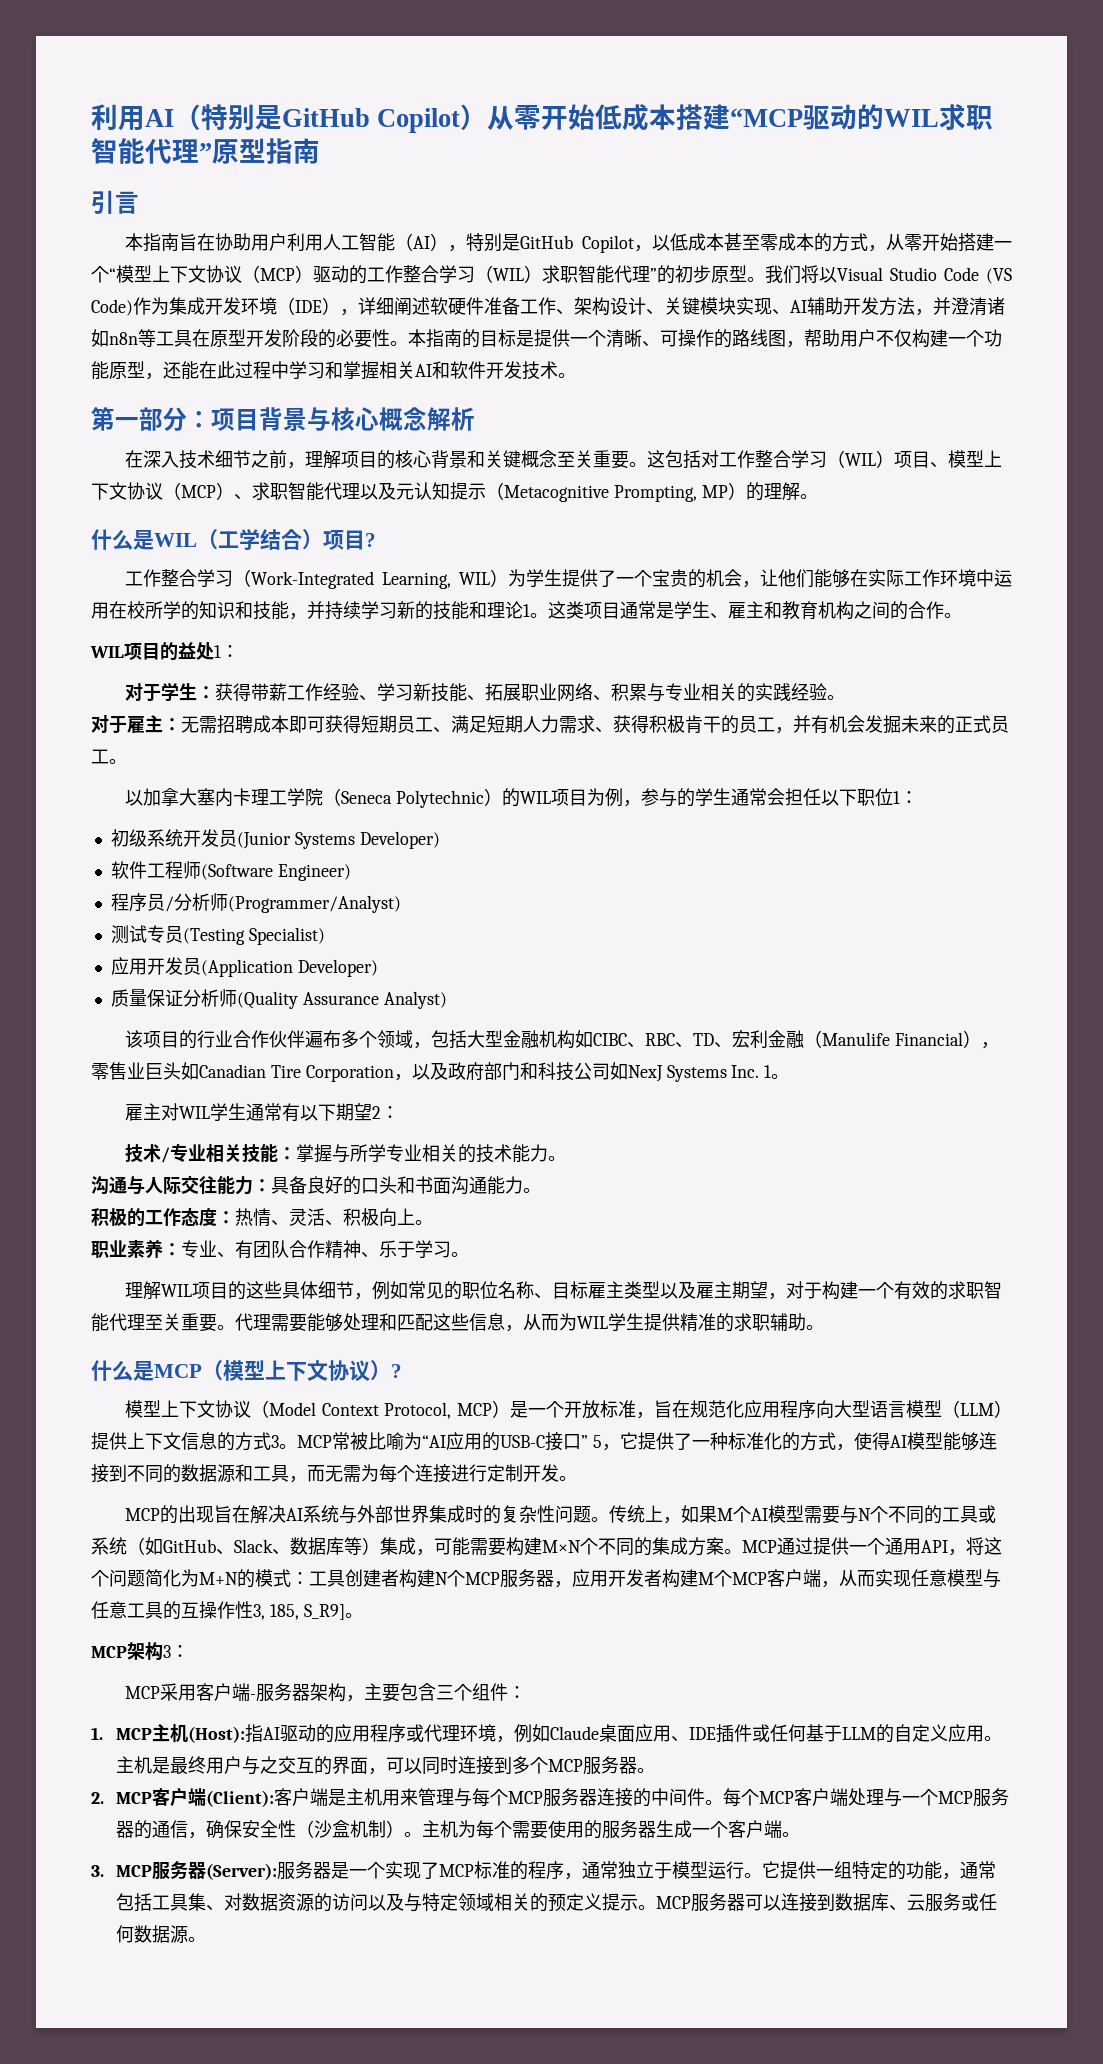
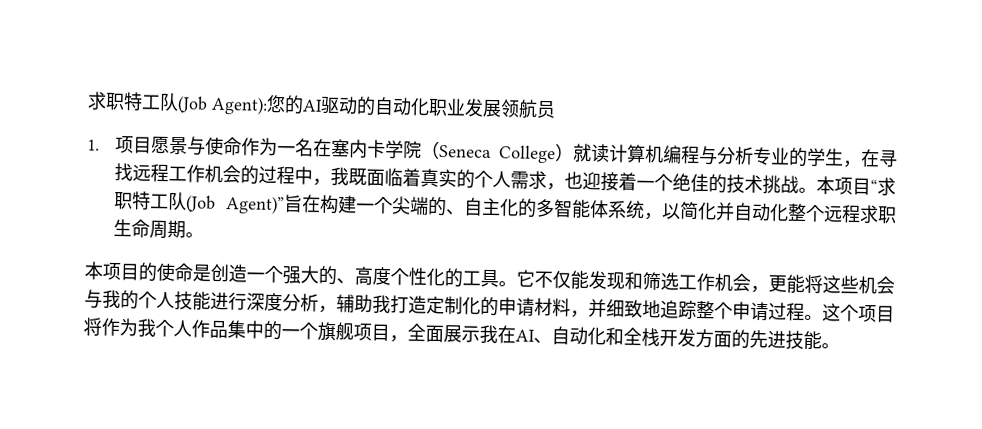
- 利用AI（特别是GitHub Copilot）从零开始低成本搭建“MCP驱动的WIL求职智能代理”原型指南
- 引言
- 本指南旨在协助用户利用人工智能（AI），特别是GitHub Copilot，以低成本甚至零成本的方式，从零开始搭建一个“模型上下文协议（MCP）驱动的工作整合学习（WIL）求职智能代理”的初步原型。我们将以Visual Studio Code (VS Code)作为集成开发环境（IDE），详细阐述软硬件准备工作、架构设计、关键模块实现、AI辅助开发方法，并澄清诸如n8n等工具在原型开发阶段的必要性。本指南的目标是提供一个清晰、可操作的路线图，帮助用户不仅构建一个功能原型，还能在此过程中学习和掌握相关AI和软件开发技术。
- 第一部分：项目背景与核心概念解析
- 在深入技术细节之前，理解项目的核心背景和关键概念至关重要。这包括对工作整合学习（WIL）项目、模型上下文协议（MCP）、求职智能代理以及元认知提示（Metacognitive Prompting, MP）的理解。
- 什么是WIL（工学结合）项目?
- 工作整合学习（Work-Integrated Learning, WIL）为学生提供了一个宝贵的机会，让他们能够在实际工作环境中运用在校所学的知识和技能，并持续学习新的技能和理论1。这类项目通常是学生、雇主和教育机构之间的合作。
- WIL项目的益处1：
- 对于学生：获得带薪工作经验、学习新技能、拓展职业网络、积累与专业相关的实践经验。
- 对于雇主：无需招聘成本即可获得短期员工、满足短期人力需求、获得积极肯干的员工，并有机会发掘未来的正式员工。
- 以加拿大塞内卡理工学院（Seneca Polytechnic）的WIL项目为例，参与的学生通常会担任以下职位1：
- 初级系统开发员(Junior Systems Developer)
- 软件工程师(Software Engineer)
- 程序员/分析师(Programmer/Analyst)
- 测试专员(Testing Specialist)
- 应用开发员(Application Developer)
- 质量保证分析师(Quality Assurance Analyst)
- 该项目的行业合作伙伴遍布多个领域，包括大型金融机构如CIBC、RBC、TD、宏利金融（Manulife Financial），零售业巨头如Canadian Tire Corporation，以及政府部门和科技公司如NexJ Systems Inc. 1。
- 雇主对WIL学生通常有以下期望2：
- 技术/专业相关技能：掌握与所学专业相关的技术能力。
- 沟通与人际交往能力：具备良好的口头和书面沟通能力。
- 积极的工作态度：热情、灵活、积极向上。
- 职业素养：专业、有团队合作精神、乐于学习。
- 理解WIL项目的这些具体细节，例如常见的职位名称、目标雇主类型以及雇主期望，对于构建一个有效的求职智能代理至关重要。代理需要能够处理和匹配这些信息，从而为WIL学生提供精准的求职辅助。
- 什么是MCP（模型上下文协议）?
- 模型上下文协议（Model Context Protocol, MCP）是一个开放标准，旨在规范化应用程序向大型语言模型（LLM）提供上下文信息的方式3。MCP常被比喻为“AI应用的USB-C接口” 5，它提供了一种标准化的方式，使得AI模型能够连接到不同的数据源和工具，而无需为每个连接进行定制开发。
- MCP的出现旨在解决AI系统与外部世界集成时的复杂性问题。传统上，如果M个AI模型需要与N个不同的工具或系统（如GitHub、Slack、数据库等）集成，可能需要构建M×N个不同的集成方案。MCP通过提供一个通用API，将这个问题简化为M+N的模式：工具创建者构建N个MCP服务器，应用开发者构建M个MCP客户端，从而实现任意模型与任意工具的互操作性3, 185, S_R9]。
- MCP架构3：
- MCP采用客户端-服务器架构，主要包含三个组件：
- 1. MCP主机(Host):指AI驱动的应用程序或代理环境，例如Claude桌面应用、IDE插件或任何基于LLM的自定义应用。主机是最终用户与之交互的界面，可以同时连接到多个MCP服务器。
- 2. MCP客户端(Client):客户端是主机用来管理与每个MCP服务器连接的中间件。每个MCP客户端处理与一个MCP服务器的通信，确保安全性（沙盒机制）。主机为每个需要使用的服务器生成一个客户端。
- 3. MCP服务器(Server):服务器是一个实现了MCP标准的程序，通常独立于模型运行。它提供一组特定的功能，通常包括工具集、对数据资源的访问以及与特定领域相关的预定义提示。MCP服务器可以连接到数据库、云服务或任何数据源。
+ 求职特工队(Job Agent):您的AI驱动的自动化职业发展领航员
+ 1.项目愿景与使命作为一名在塞内卡学院（Seneca College）就读计算机编程与分析专业的学生，在寻找远程工作机会的过程中，我既面临着真实的个人需求，也迎接着一个绝佳的技术挑战。本项目“求职特工队(Job Agent)”旨在构建一个尖端的、自主化的多智能体系统，以简化并自动化整个远程求职生命周期。
+ 本项目的使命是创造一个强大的、高度个性化的工具。它不仅能发现和筛选工作机会，更能将这些机会与我的个人技能进行深度分析，辅助我打造定制化的申请材料，并细致地追踪整个申请过程。这个项目将作为我个人作品集中的一个旗舰项目，全面展示我在AI、自动化和全栈开发方面的先进技能。

